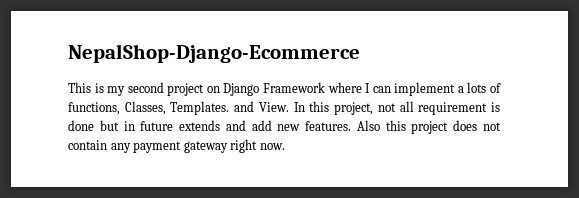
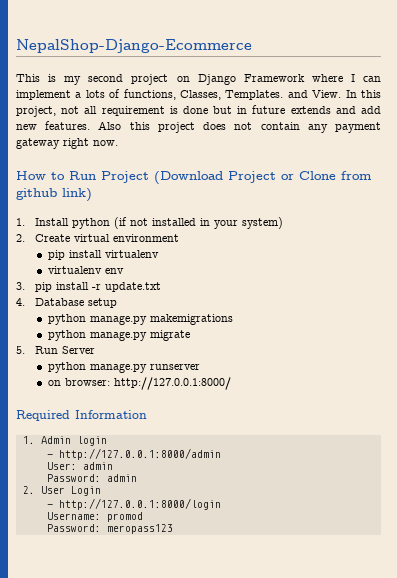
+ How to Run Project (Download Project or Clone from github link)
+ 1. Install python (if not installed in your system)
+ 2. Create virtual environment
+ pip install virtualenv
+ virtualenv env
+ 3. pip install -r update.txt
+ 4. Database setup
+ python manage.py makemigrations
+ python manage.py migrate
+ 5. Run Server
+ python manage.py runserver
+ on browser: http://127.0.0.1:8000/
+ Required Information
+ 1. Admin login
+ - http://127.0.0.1:8000/admin
+ User: admin
+ Password: admin
+ 2. User Login
+ - http://127.0.0.1:8000/login
+ Username: promod
+ Password: meropass123

